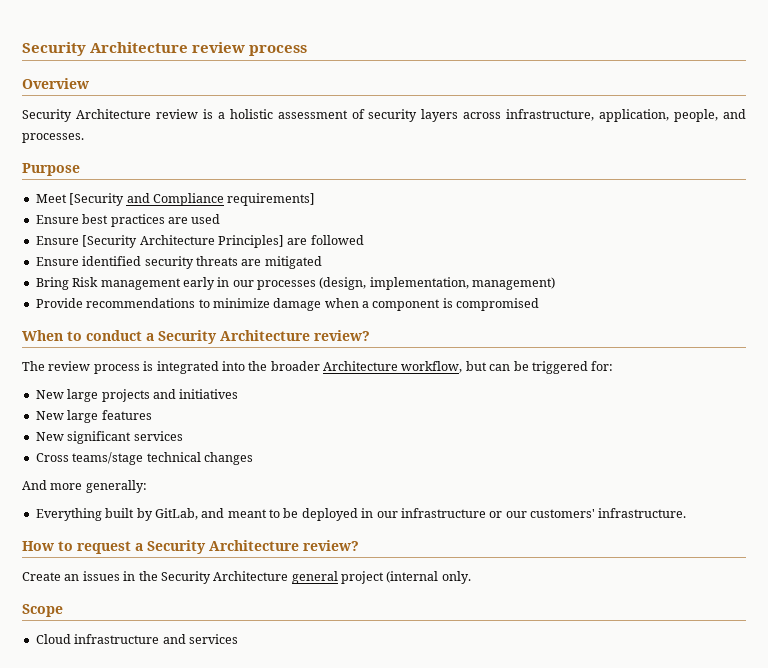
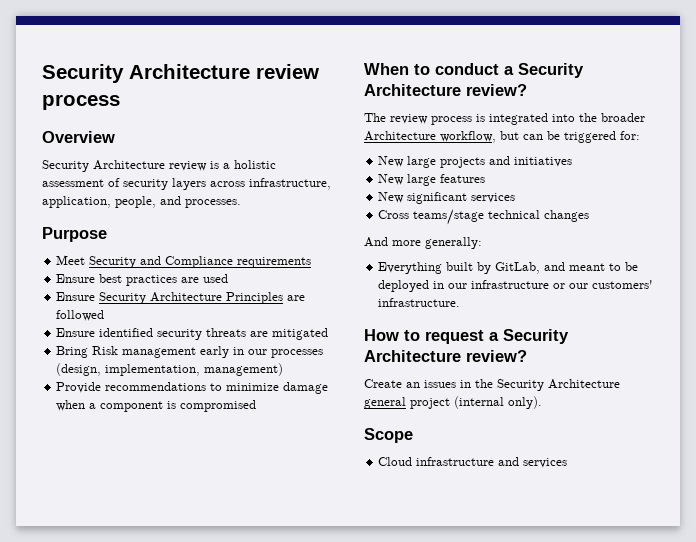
- Meet [Security and Compliance requirements]
+ Meet Security and Compliance requirements
- Ensure [Security Architecture Principles] are followed
+ Ensure Security Architecture Principles are followed
- Create an issues in the Security Architecture general project (internal only.
+ Create an issues in the Security Architecture general project (internal only).

